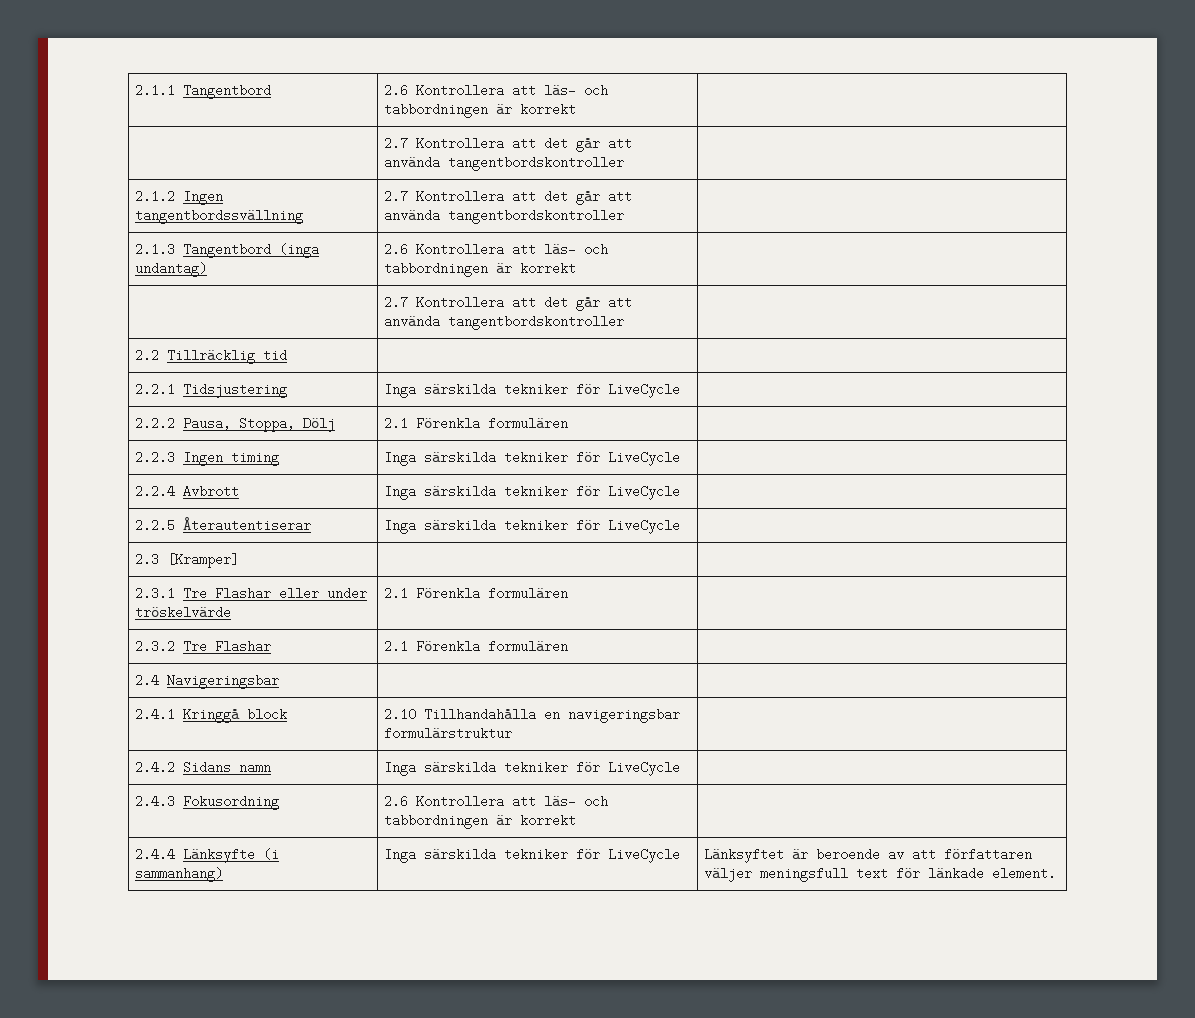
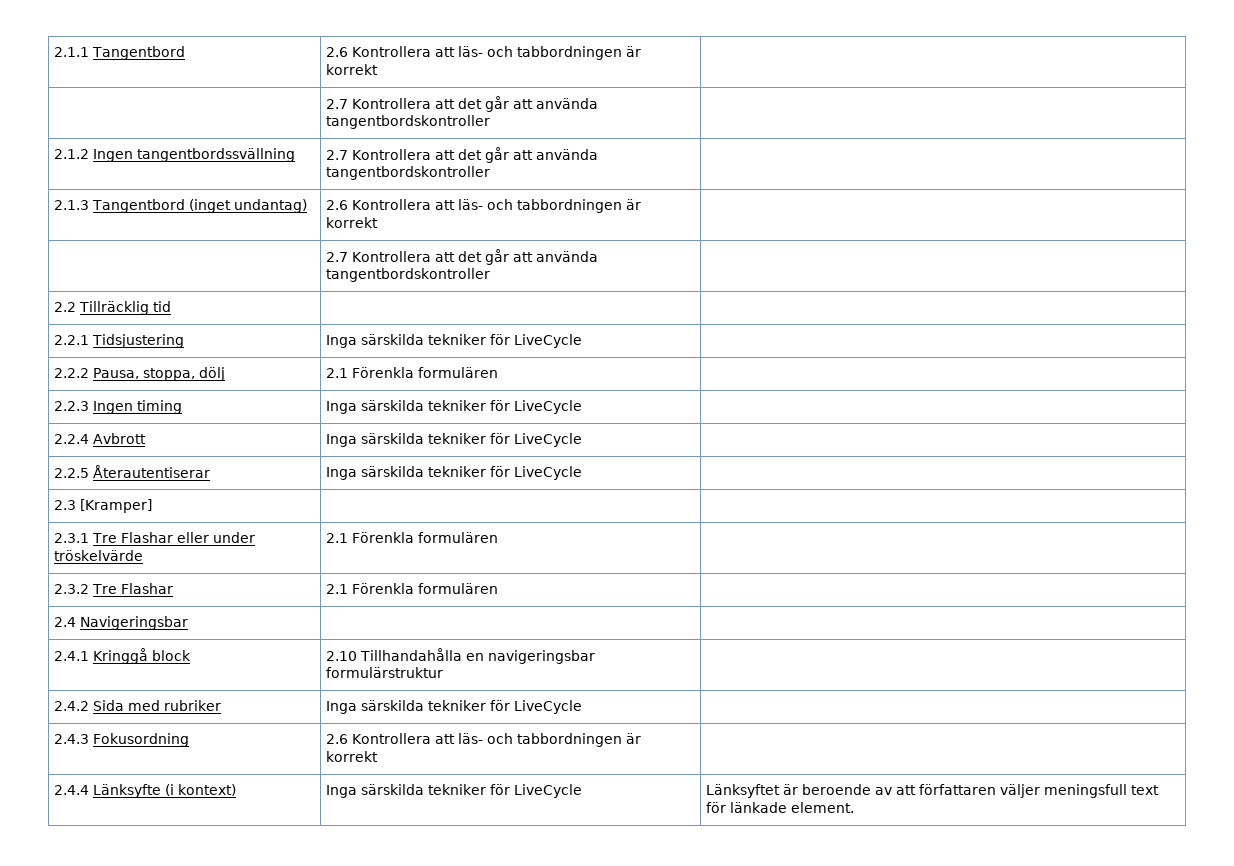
- 2.1.3 Tangentbord (inga undantag) | 2.6 Kontrollera att läs- och tabbordningen är korrekt |
+ 2.1.3 Tangentbord (inget undantag) | 2.6 Kontrollera att läs- och tabbordningen är korrekt |
- 2.2.2 Pausa, Stoppa, Dölj | 2.1 Förenkla formulären |
+ 2.2.2 Pausa, stoppa, dölj | 2.1 Förenkla formulären |
- 2.4.2 Sidans namn | Inga särskilda tekniker för LiveCycle |
+ 2.4.2 Sida med rubriker | Inga särskilda tekniker för LiveCycle |
- 2.4.4 Länksyfte (i sammanhang) | Inga särskilda tekniker för LiveCycle | Länksyftet är beroende av att författaren väljer meningsfull text för länkade element.
+ 2.4.4 Länksyfte (i kontext) | Inga särskilda tekniker för LiveCycle | Länksyftet är beroende av att författaren väljer meningsfull text för länkade element.

